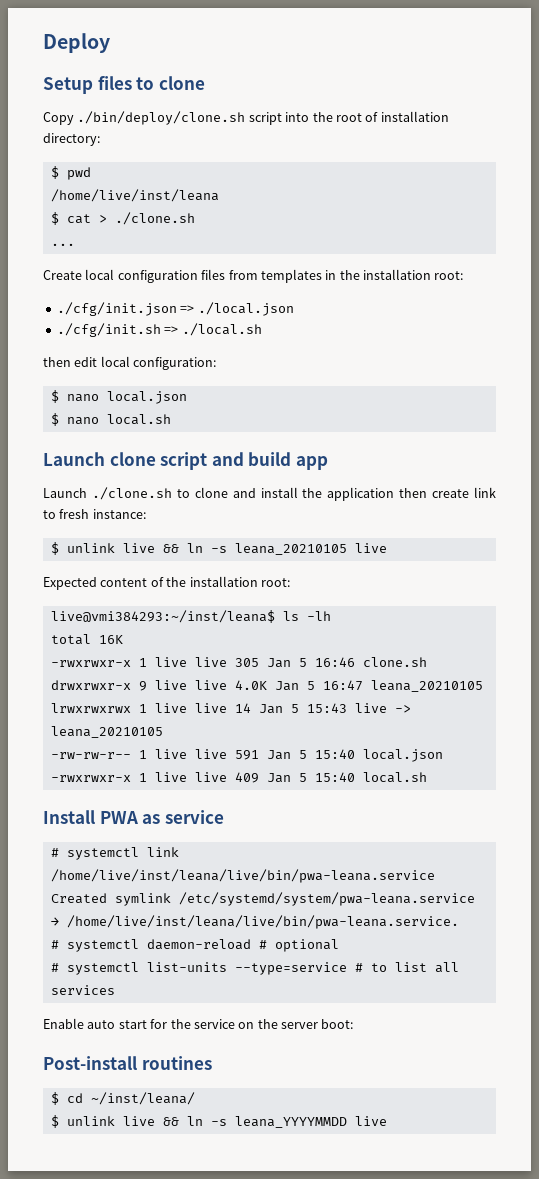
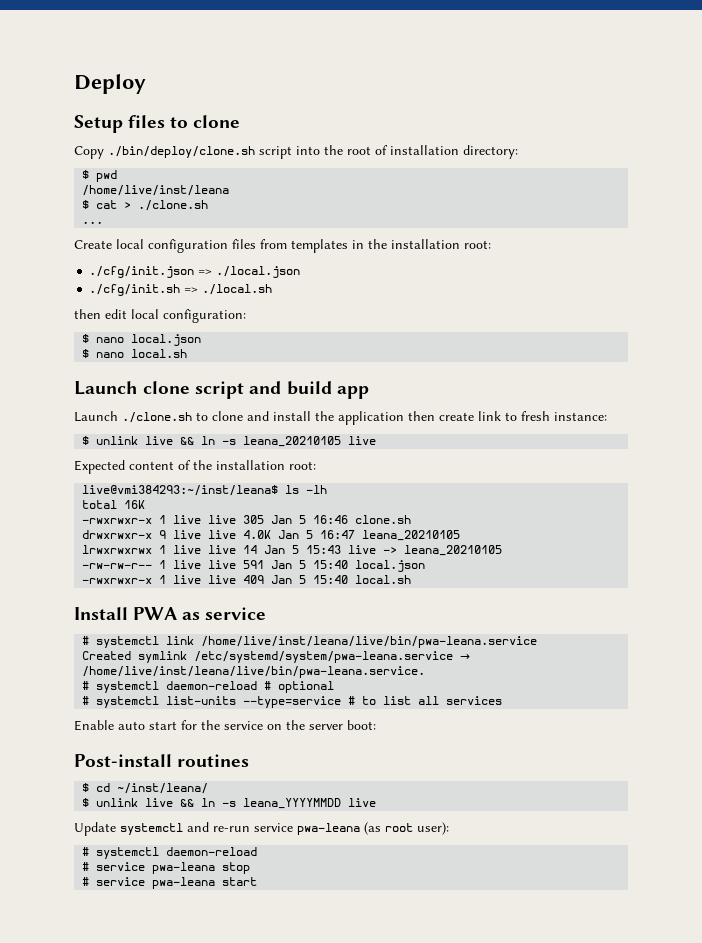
+ Update systemctl and re-run service pwa-leana (as root user):
+ # systemctl daemon-reload
+ # service pwa-leana stop
+ # service pwa-leana start

